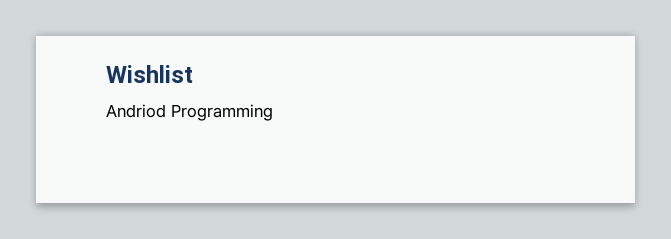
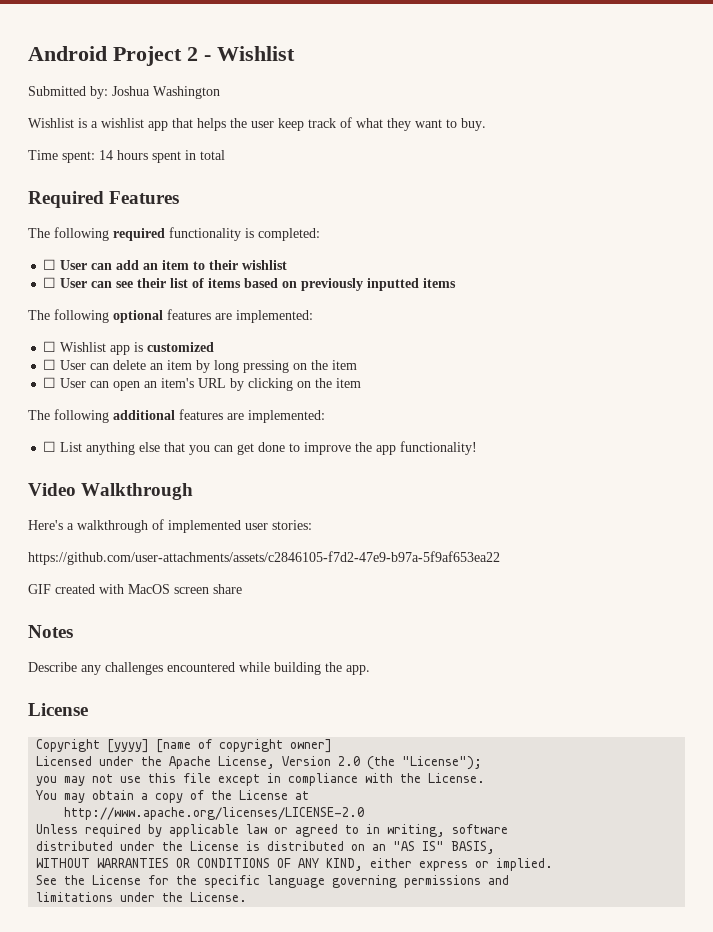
- Wishlist
- Andriod Programming
+ Android Project 2 - Wishlist
+ Submitted by: Joshua Washington
+ Wishlist is a wishlist app that helps the user keep track of what they want to buy.
+ Time spent: 14 hours spent in total
+ Required Features
+ The following required functionality is completed:
+ ☐ User can add an item to their wishlist
+ ☐ User can see their list of items based on previously inputted items
+ The following optional features are implemented:
+ ☐ Wishlist app is customized
+ ☐ User can delete an item by long pressing on the item
+ ☐ User can open an item's URL by clicking on the item
+ The following additional features are implemented:
+ ☐ List anything else that you can get done to improve the app functionality!
+ Video Walkthrough
+ Here's a walkthrough of implemented user stories:
+ https://github.com/user-attachments/assets/c2846105-f7d2-47e9-b97a-5f9af653ea22
+ GIF created with MacOS screen share
+ Notes
+ Describe any challenges encountered while building the app.
+ License
+ Copyright [yyyy] [name of copyright owner]
+ Licensed under the Apache License, Version 2.0 (the "License");
+ you may not use this file except in compliance with the License.
+ You may obtain a copy of the License at
+ http://www.apache.org/licenses/LICENSE-2.0
+ Unless required by applicable law or agreed to in writing, software
+ distributed under the License is distributed on an "AS IS" BASIS,
+ WITHOUT WARRANTIES OR CONDITIONS OF ANY KIND, either express or implied.
+ See the License for the specific language governing permissions and
+ limitations under the License.

